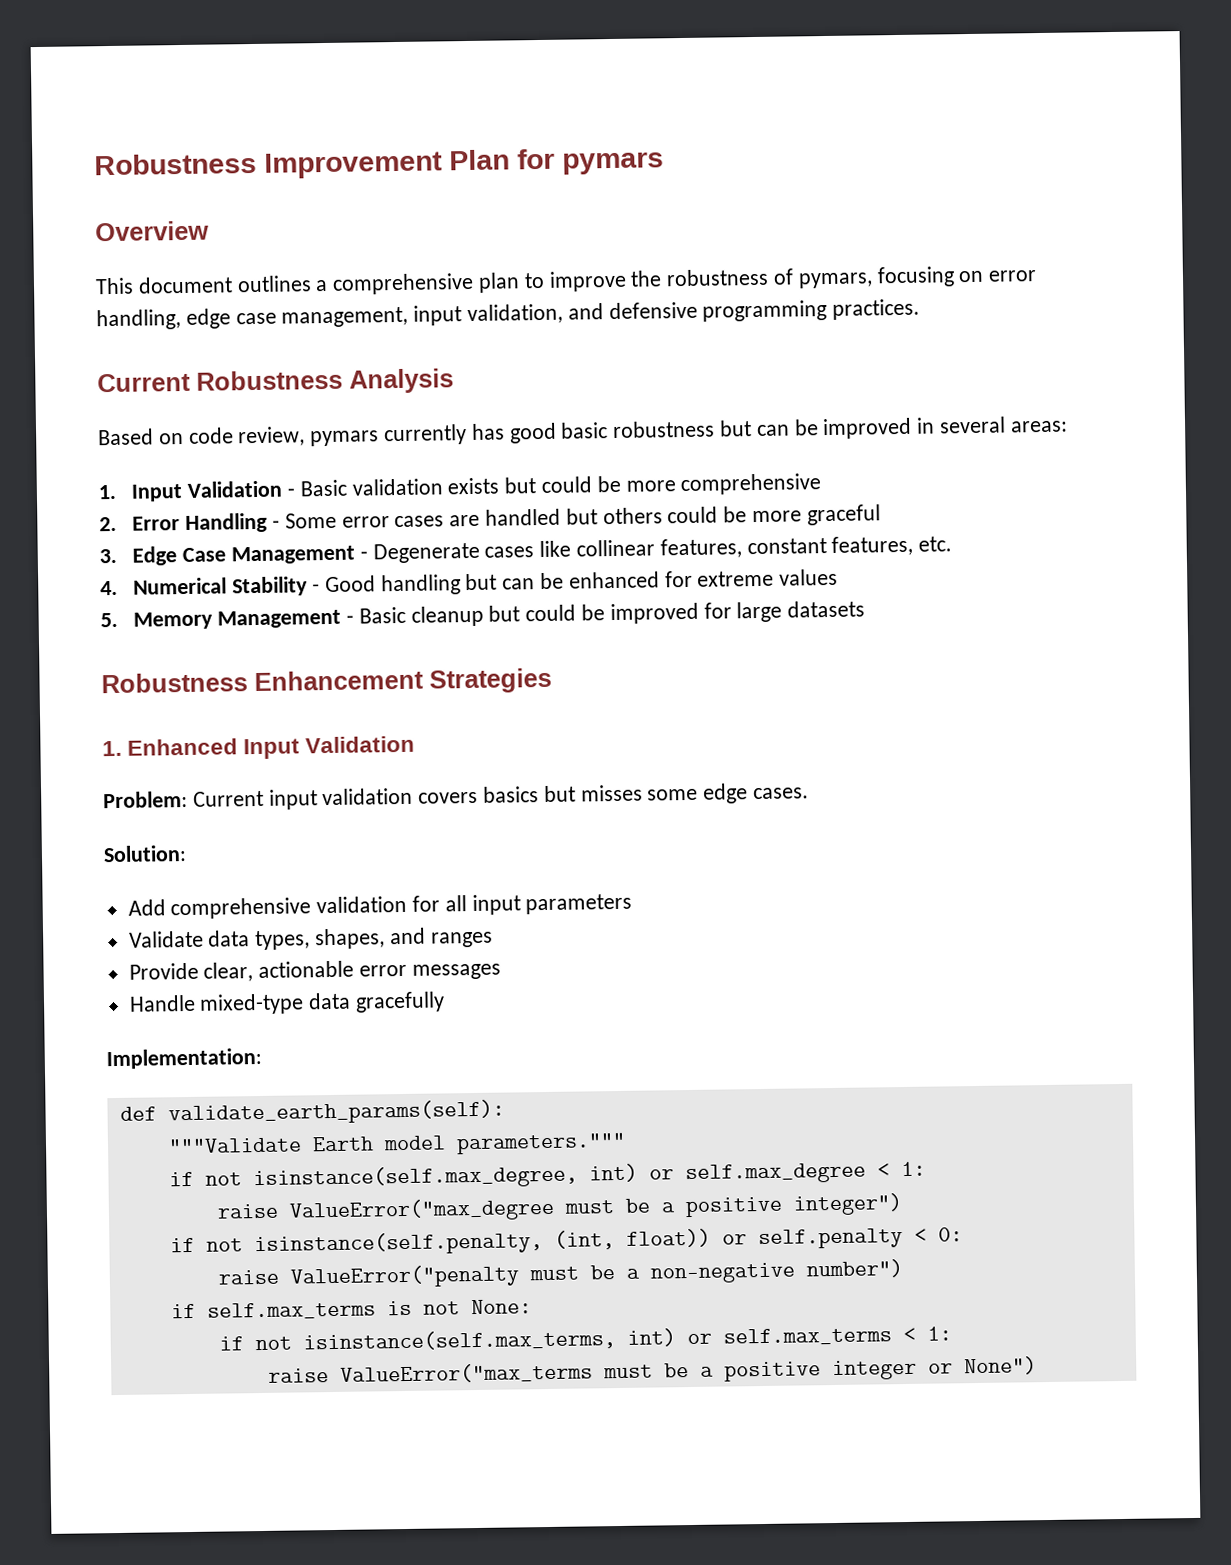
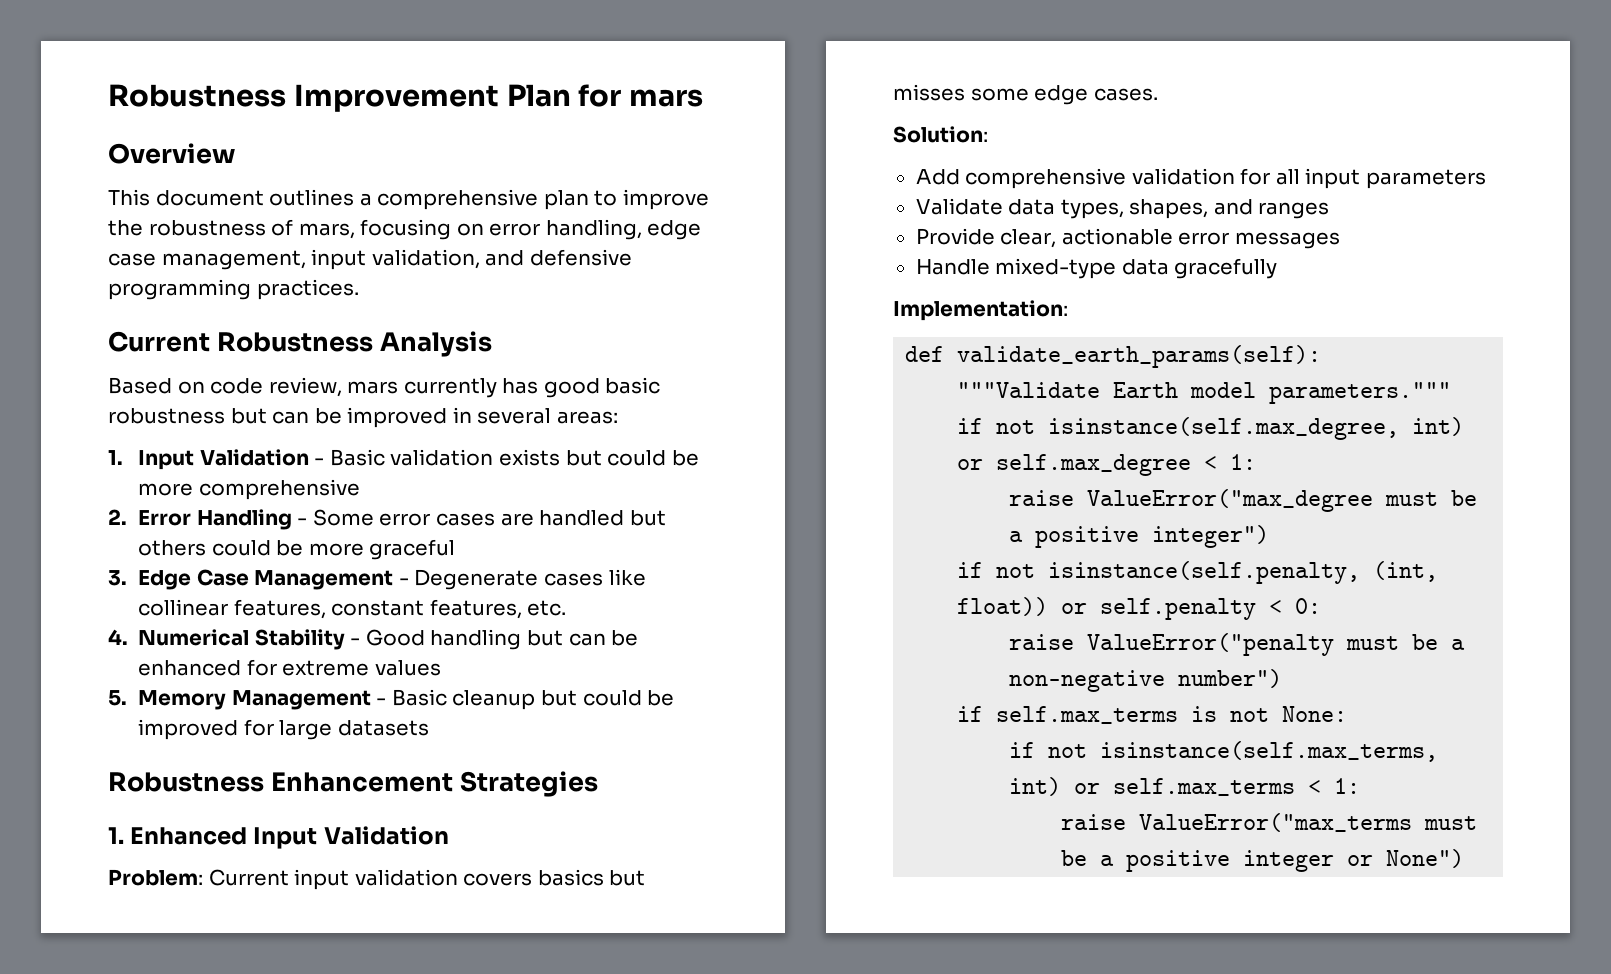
- Robustness Improvement Plan for pymars
+ Robustness Improvement Plan for mars
- This document outlines a comprehensive plan to improve the robustness of pymars, focusing on error handling, edge case management, input validation, and defensive programming practices.
+ This document outlines a comprehensive plan to improve the robustness of mars, focusing on error handling, edge case management, input validation, and defensive programming practices.
- Based on code review, pymars currently has good basic robustness but can be improved in several areas:
+ Based on code review, mars currently has good basic robustness but can be improved in several areas:

